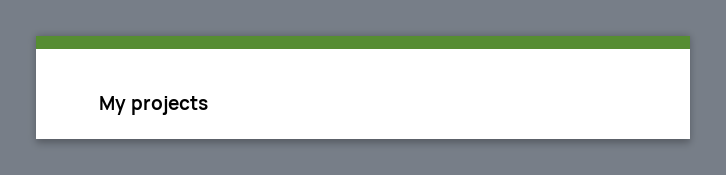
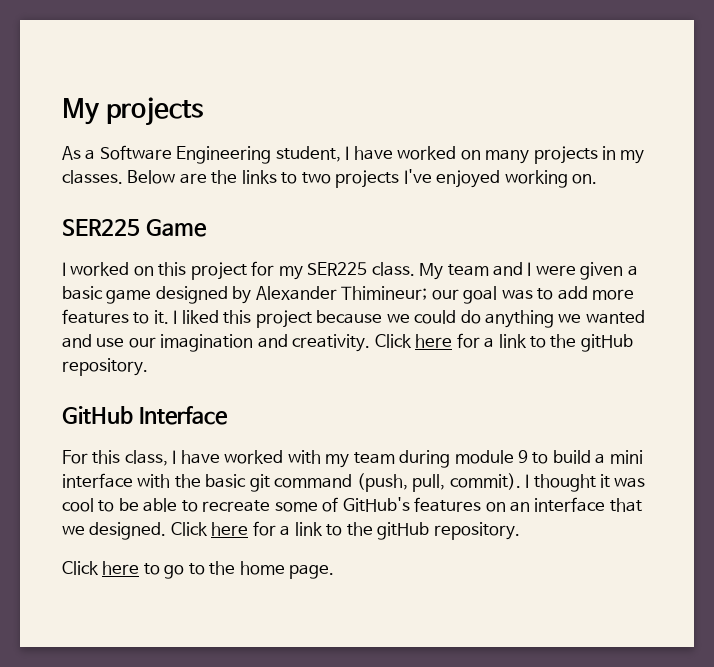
+ As a Software Engineering student, I have worked on many projects in my classes. Below are the links to two projects I've enjoyed working on.
+ SER225 Game
+ I worked on this project for my SER225 class. My team and I were given a basic game designed by Alexander Thimineur; our goal was to add more features to it. I liked this project because we could do anything we wanted and use our imagination and creativity. Click here for a link to the gitHub repository.
+ GitHub Interface
+ For this class, I have worked with my team during module 9 to build a mini interface with the basic git command (push, pull, commit). I thought it was cool to be able to recreate some of GitHub's features on an interface that we designed. Click here for a link to the gitHub repository.
+ Click here to go to the home page.

